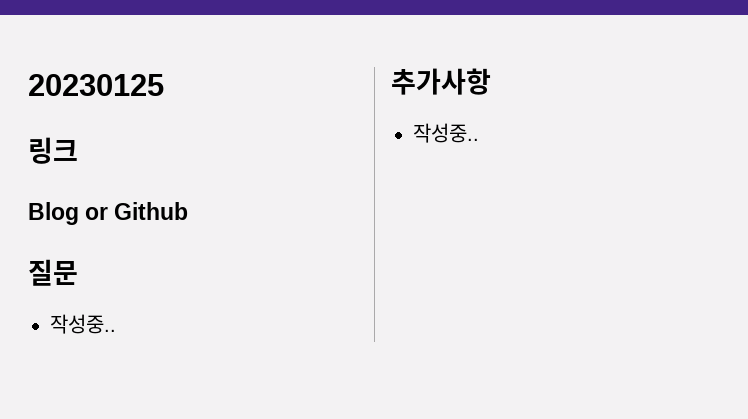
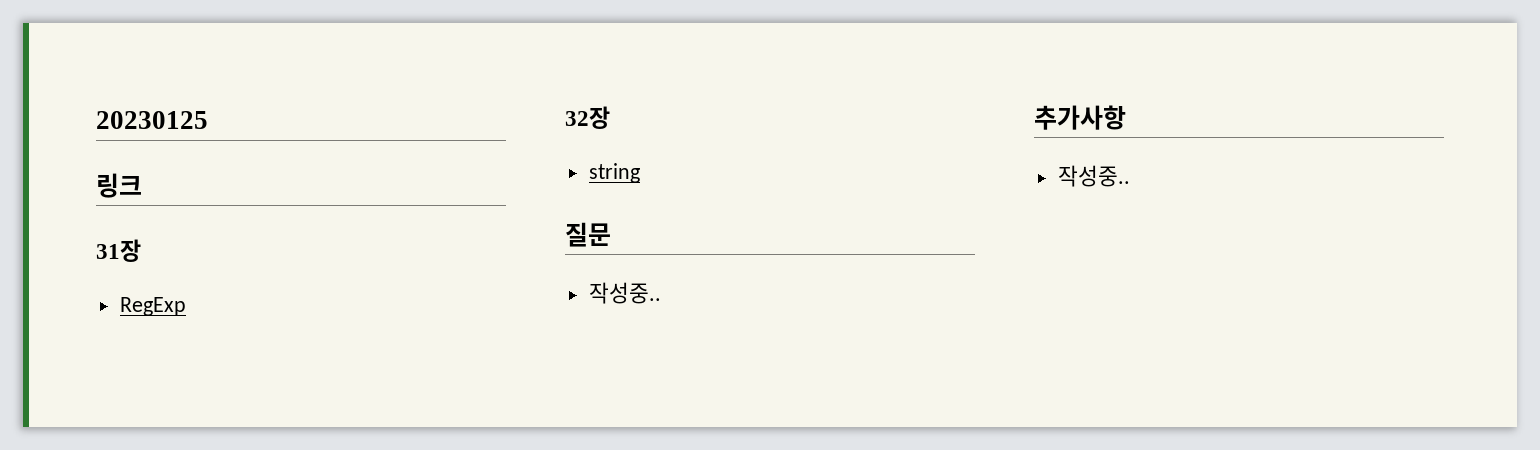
- Blog or Github
+ 31장
+ RegExp
+ 32장
+ string

